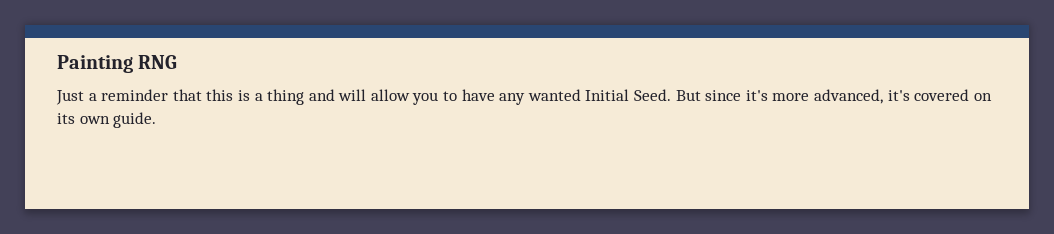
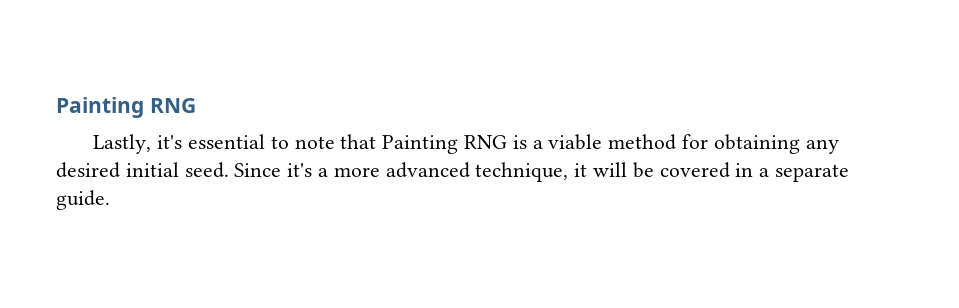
- Just a reminder that this is a thing and will allow you to have any wanted Initial Seed. But since it's more advanced, it's covered on its own guide.
+ Lastly, it's essential to note that Painting RNG is a viable method for obtaining any desired initial seed. Since it's a more advanced technique, it will be covered in a separate guide.

